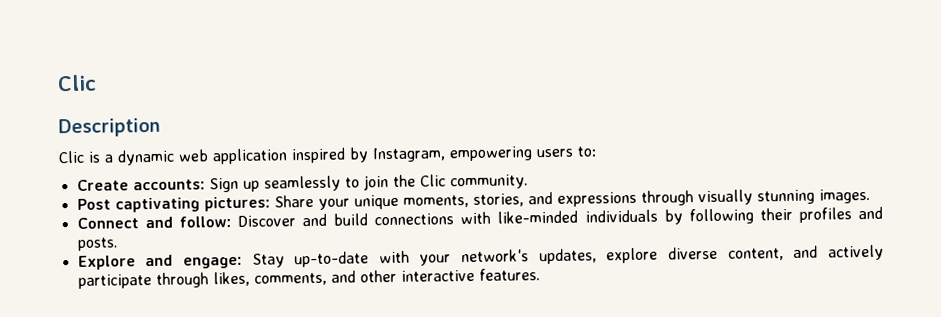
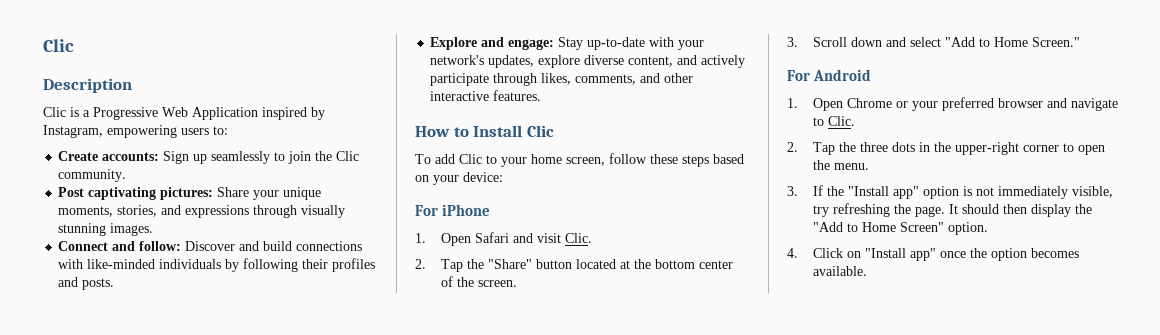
- Clic is a dynamic web application inspired by Instagram, empowering users to:
+ Clic is a Progressive Web Application inspired by Instagram, empowering users to:
+ How to Install Clic
+ To add Clic to your home screen, follow these steps based on your device:
+ For iPhone
+ 1. Open Safari and visit Clic.
+ 2. Tap the "Share" button located at the bottom center of the screen.
+ 3. Scroll down and select "Add to Home Screen."
+ For Android
+ 1. Open Chrome or your preferred browser and navigate to Clic.
+ 2. Tap the three dots in the upper-right corner to open the menu.
+ 3. If the "Install app" option is not immediately visible, try refreshing the page. It should then display the "Add to Home Screen" option.
+ 4. Click on "Install app" once the option becomes available.

